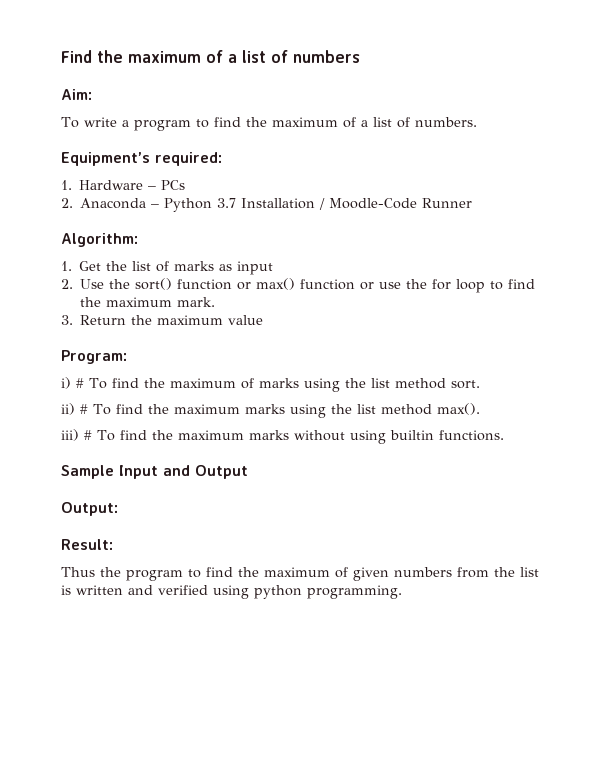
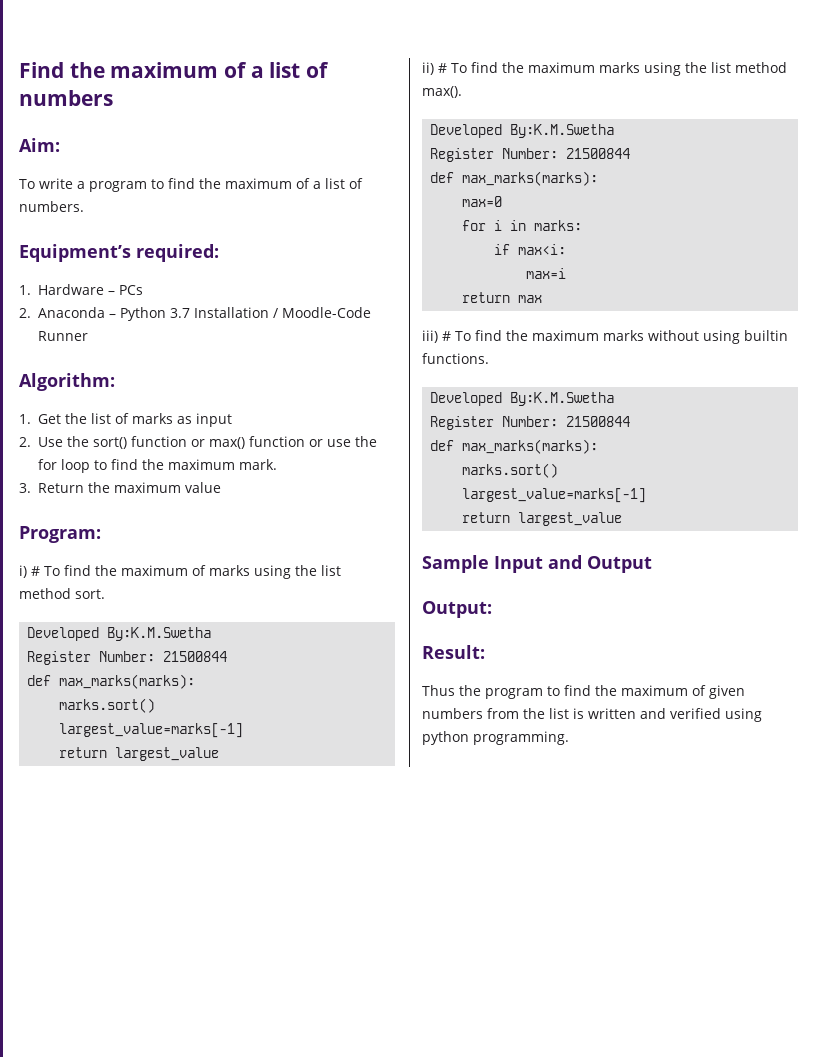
  i) # To find the maximum of marks using the list method sort.
+ Developed By:K.M.Swetha
+ Register Number: 21500844
+ def max_marks(marks):
+ marks.sort()
+ largest_value=marks[-1]
+ return largest_value
  ii) # To find the maximum marks using the list method max().
+ Developed By:K.M.Swetha
+ Register Number: 21500844
+ def max_marks(marks):
+ max=0
+ for i in marks:
+ if max<i:
+ max=i
+ return max
  iii) # To find the maximum marks without using builtin functions.
+ Developed By:K.M.Swetha
+ Register Number: 21500844
+ def max_marks(marks):
+ marks.sort()
+ largest_value=marks[-1]
+ return largest_value

